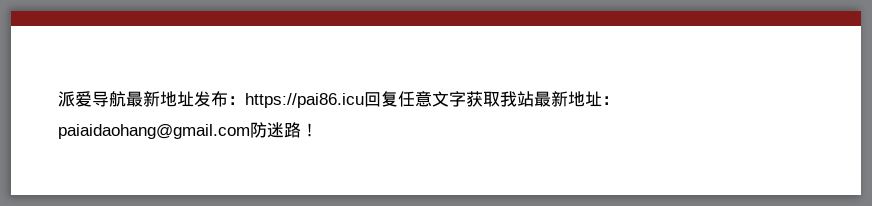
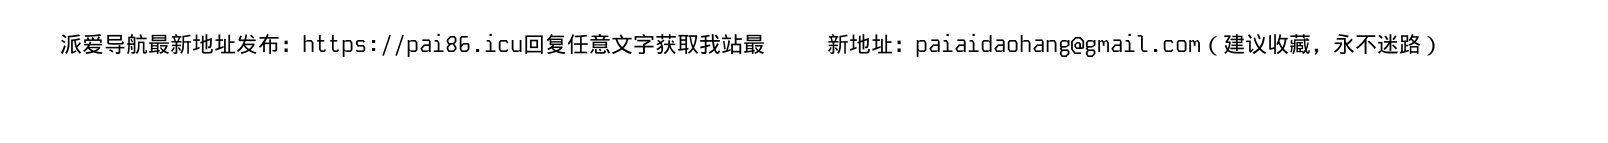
- 派爱导航最新地址发布：https://pai86.icu回复任意文字获取我站最新地址：paiaidaohang@gmail.com防迷路！
+ 派爱导航最新地址发布：https://pai86.icu回复任意文字获取我站最新地址：paiaidaohang@gmail.com（建议收藏，永不迷路）

